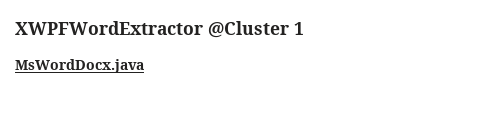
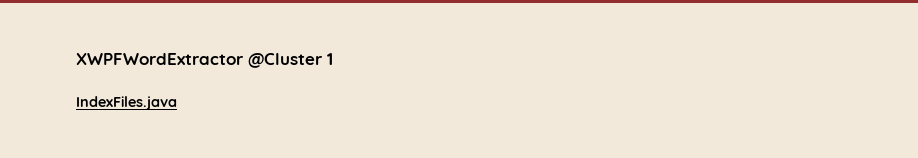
- MsWordDocx.java
+ IndexFiles.java

